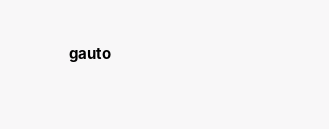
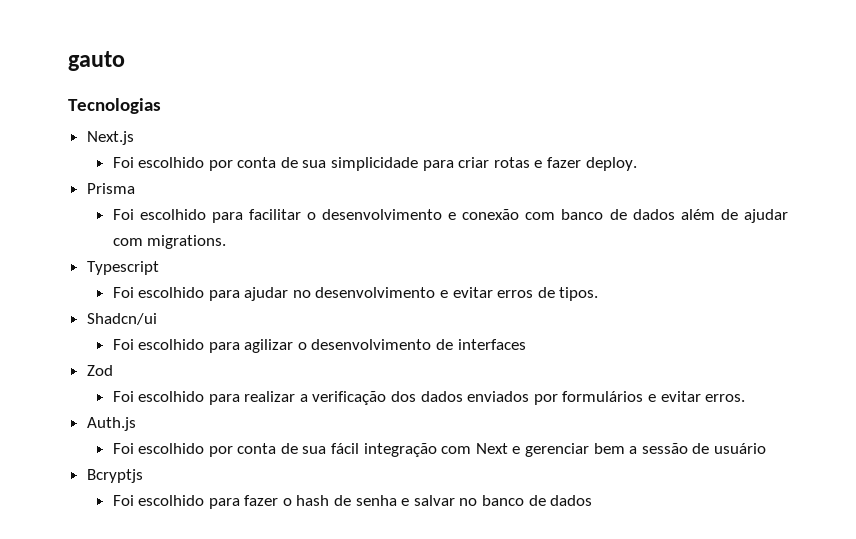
+ Tecnologias
+ Next.js
+ Foi escolhido por conta de sua simplicidade para criar rotas e fazer deploy.
+ Prisma
+ Foi escolhido para facilitar o desenvolvimento e conexão com banco de dados além de ajudar com migrations.
+ Typescript
+ Foi escolhido para ajudar no desenvolvimento e evitar erros de tipos.
+ Shadcn/ui
+ Foi escolhido para agilizar o desenvolvimento de interfaces
+ Zod
+ Foi escolhido para realizar a verificação dos dados enviados por formulários e evitar erros.
+ Auth.js
+ Foi escolhido por conta de sua fácil integração com Next e gerenciar bem a sessão de usuário
+ Bcryptjs
+ Foi escolhido para fazer o hash de senha e salvar no banco de dados

